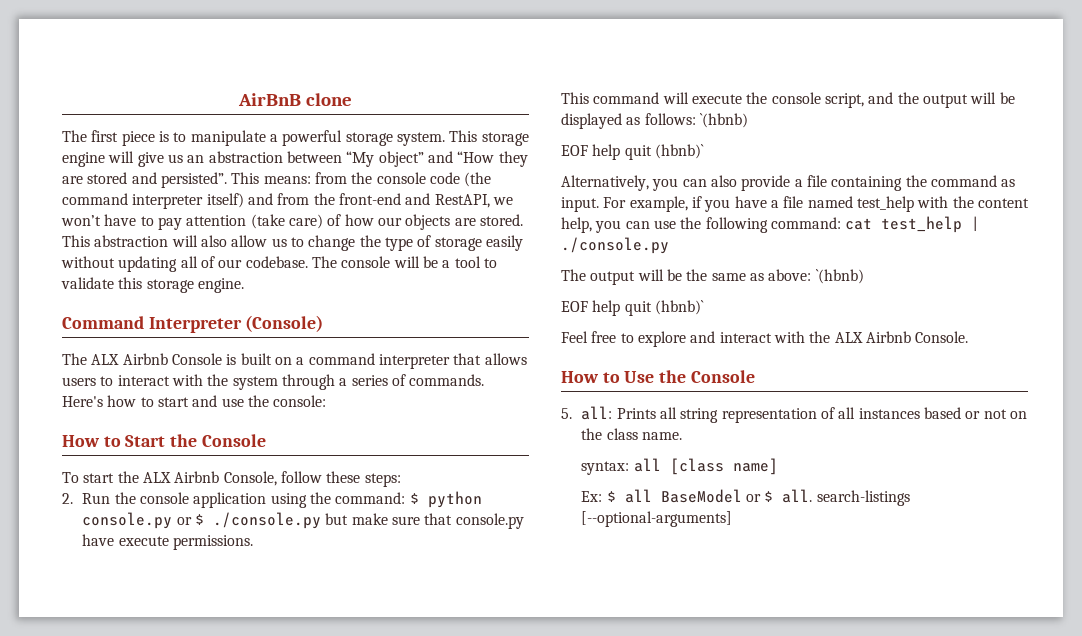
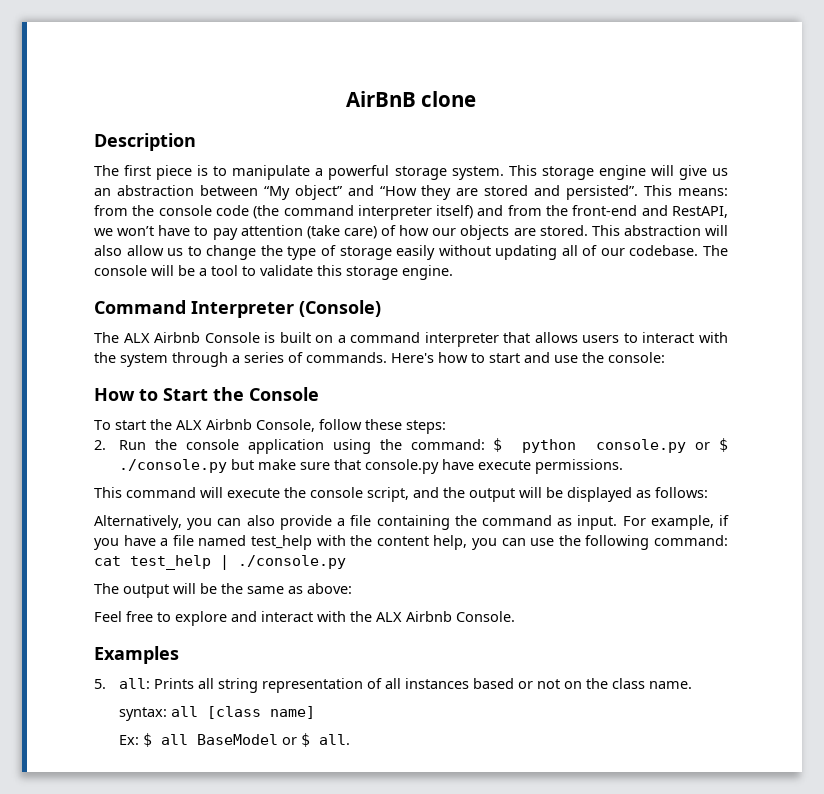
+ Description
- This command will execute the console script, and the output will be displayed as follows: `(hbnb)
- EOF help quit (hbnb)`
+ This command will execute the console script, and the output will be displayed as follows:
- The output will be the same as above: `(hbnb)
- EOF help quit (hbnb)`
+ The output will be the same as above:
- How to Use the Console
+ Examples
- Ex: $ all BaseModel or $ all. search-listings [--optional-arguments]
+ Ex: $ all BaseModel or $ all.

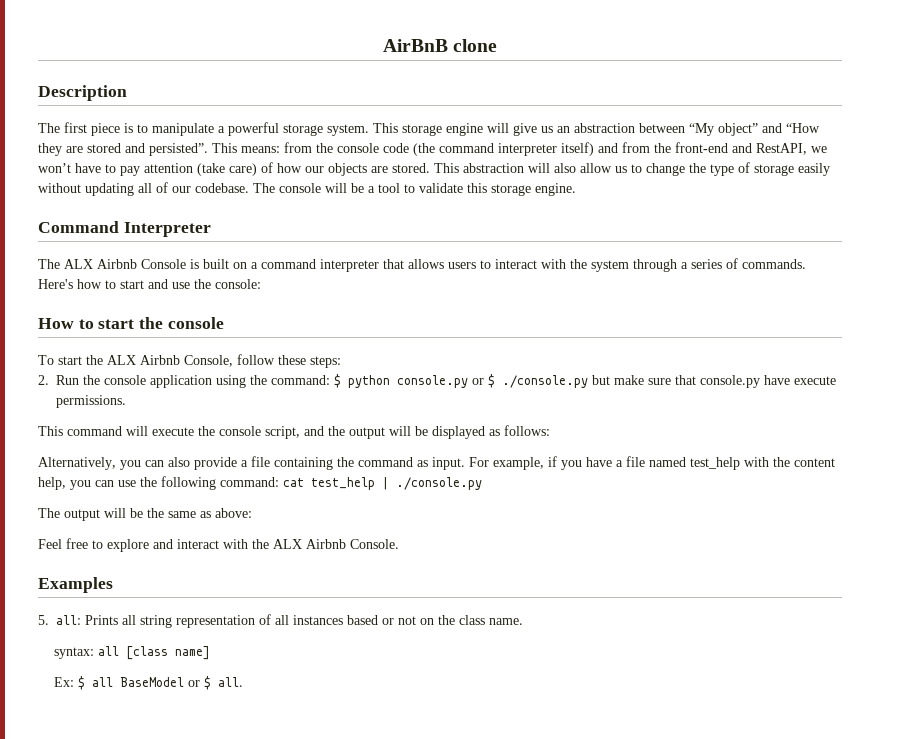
- Command Interpreter (Console)
+ Command Interpreter
- How to Start the Console
+ How to start the console

